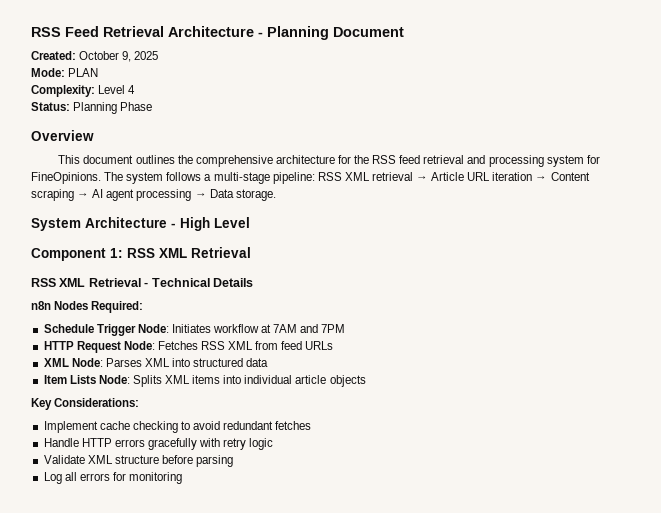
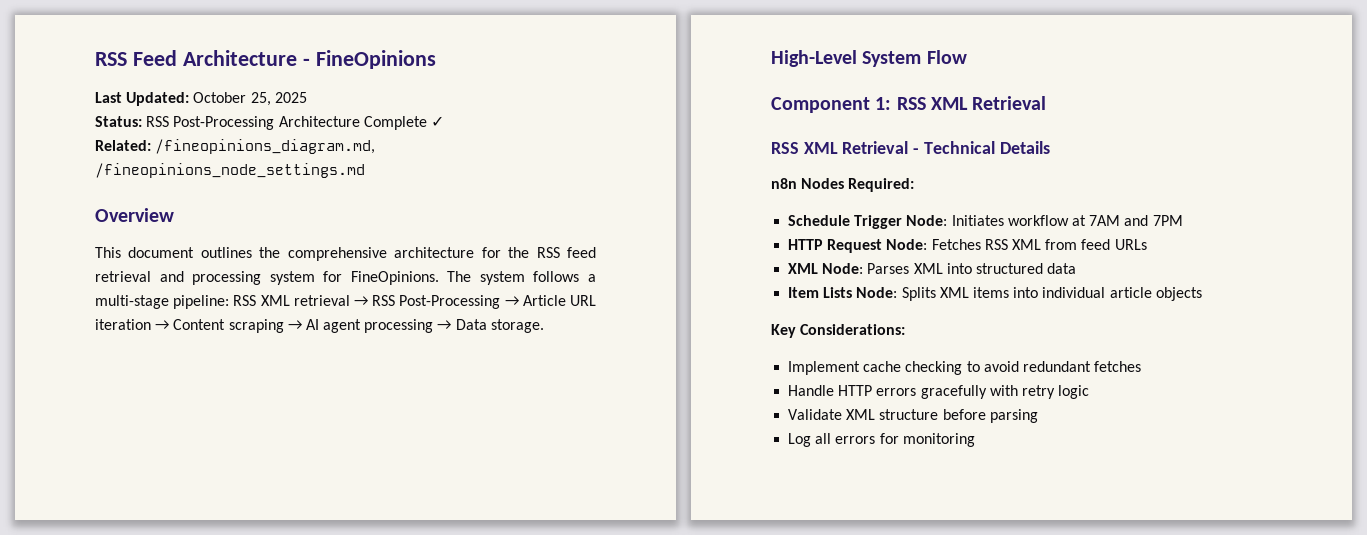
- RSS Feed Retrieval Architecture - Planning Document
- Created: October 9, 2025
- Mode: PLAN
- Complexity: Level 4
- Status: Planning Phase
+ RSS Feed Architecture - FineOpinions
+ Last Updated: October 25, 2025
+ Status: RSS Post-Processing Architecture Complete ✓
+ Related: /fineopinions_diagram.md, /fineopinions_node_settings.md
- The system follows a multi-stage pipeline: RSS XML retrieval → Article URL iteration → Content scraping → AI agent processing → Data storage.
+ The system follows a multi-stage pipeline: RSS XML retrieval → RSS Post-Processing → Article URL iteration → Content scraping → AI agent processing → Data storage.
- System Architecture - High Level
+ High-Level System Flow

